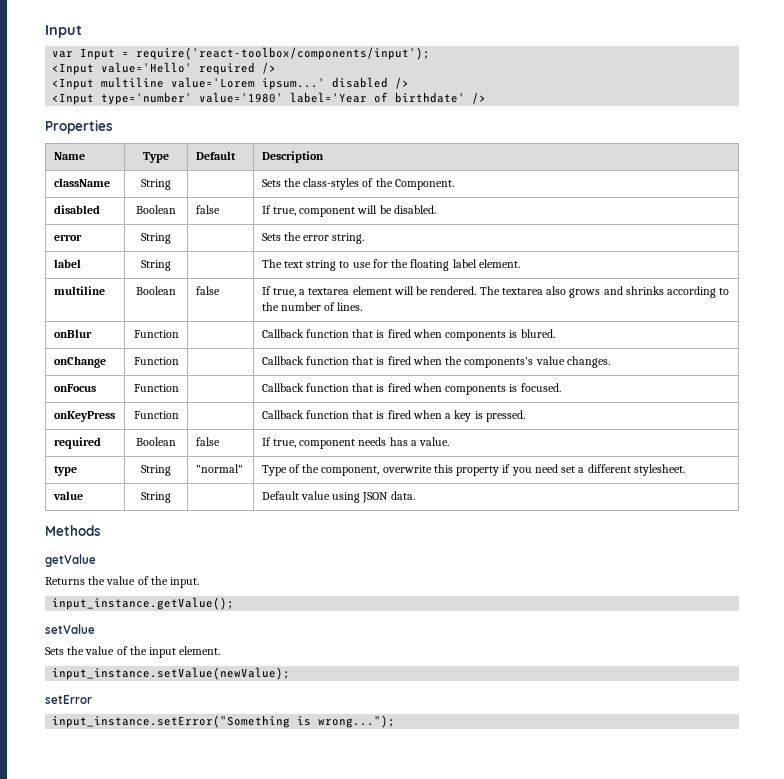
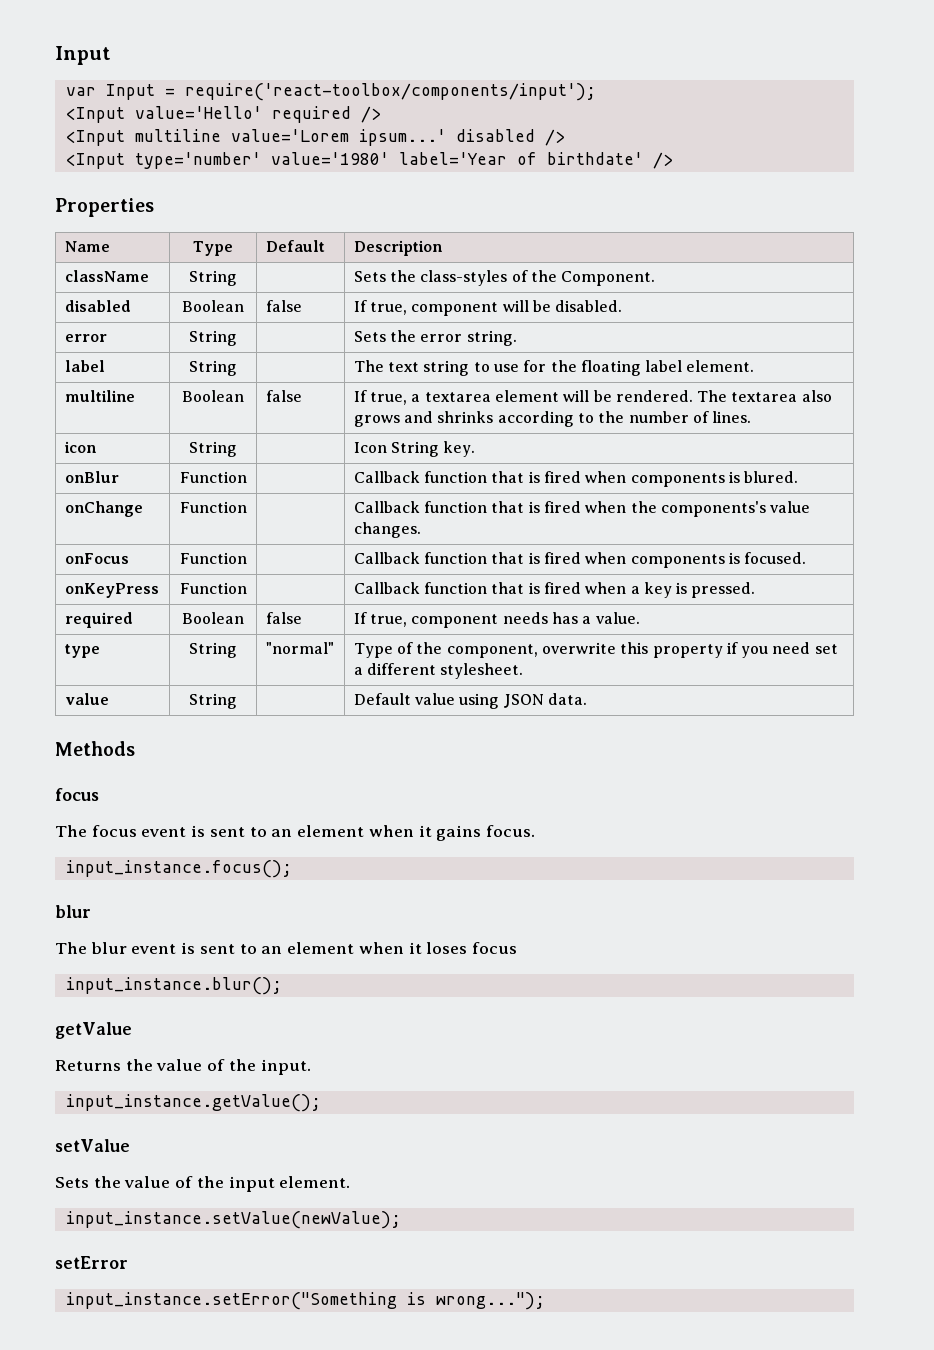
+ icon | String | | Icon String key.
  Methods
+ focus
+ The focus event is sent to an element when it gains focus.
+ input_instance.focus();
+ blur
+ The blur event is sent to an element when it loses focus
+ input_instance.blur();

